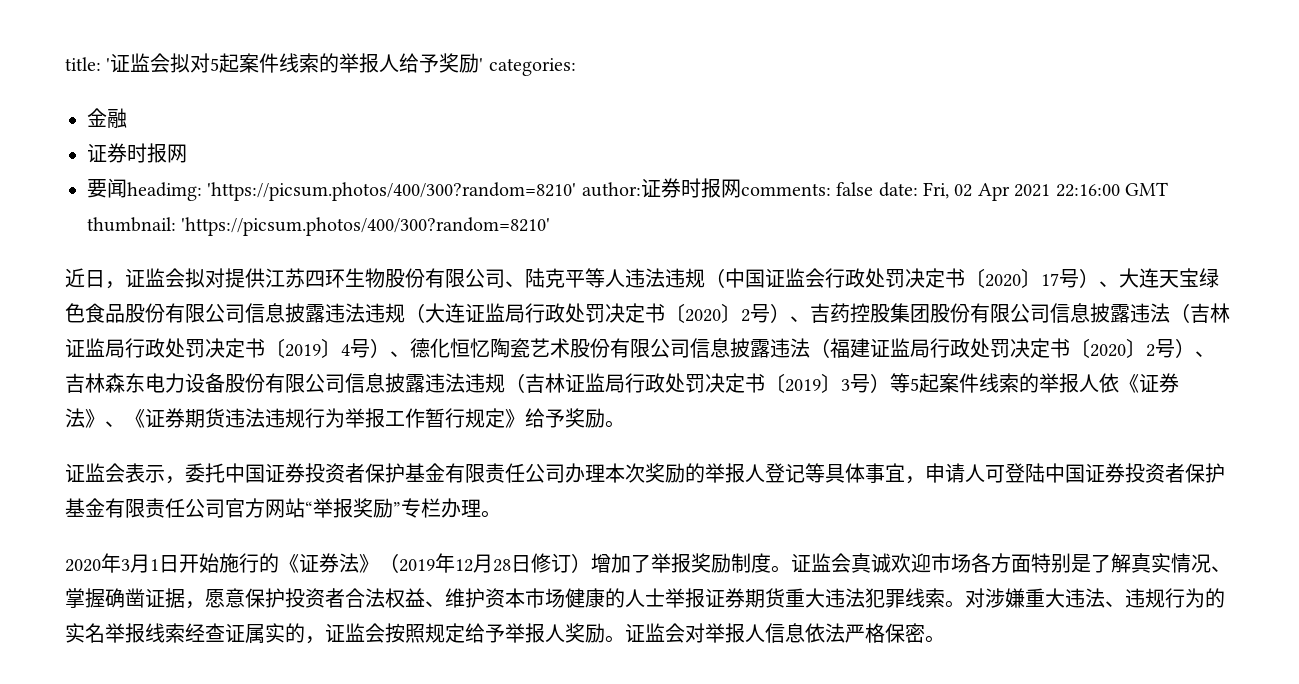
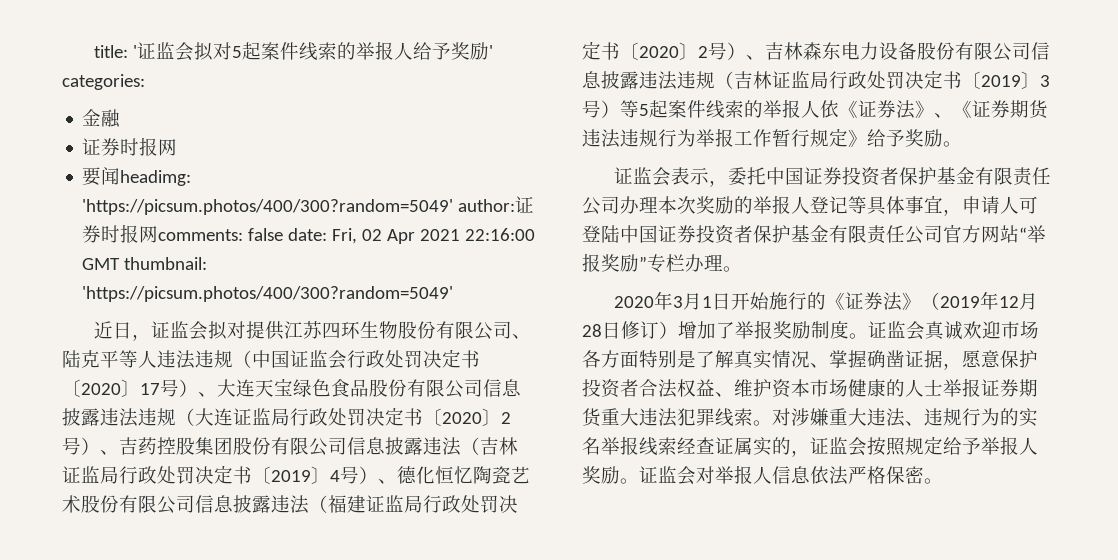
- 要闻headimg: 'https://picsum.photos/400/300?random=8210' author:证券时报网comments: false date: Fri, 02 Apr 2021 22:16:00 GMT thumbnail: 'https://picsum.photos/400/300?random=8210'
+ 要闻headimg: 'https://picsum.photos/400/300?random=5049' author:证券时报网comments: false date: Fri, 02 Apr 2021 22:16:00 GMT thumbnail: 'https://picsum.photos/400/300?random=5049'

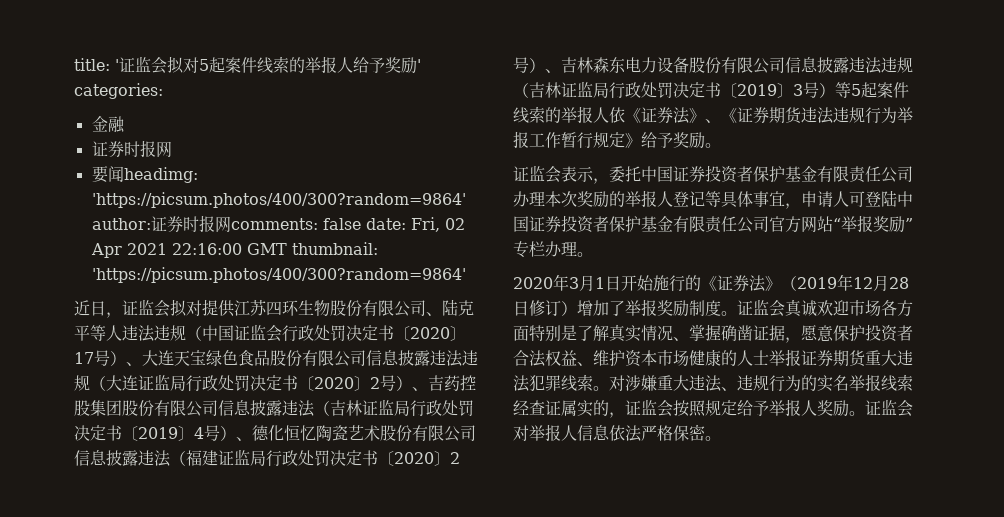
- 要闻headimg: 'https://picsum.photos/400/300?random=5049' author:证券时报网comments: false date: Fri, 02 Apr 2021 22:16:00 GMT thumbnail: 'https://picsum.photos/400/300?random=5049'
+ 要闻headimg: 'https://picsum.photos/400/300?random=9864' author:证券时报网comments: false date: Fri, 02 Apr 2021 22:16:00 GMT thumbnail: 'https://picsum.photos/400/300?random=9864'

